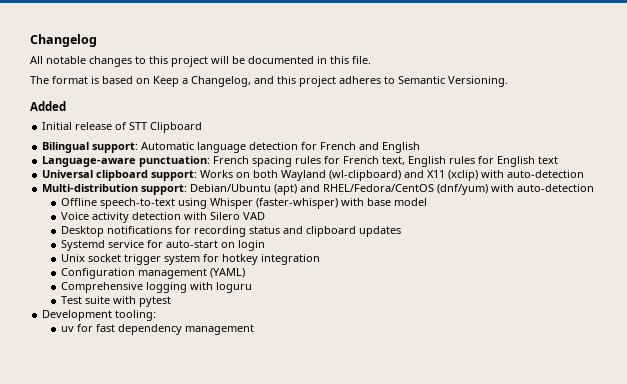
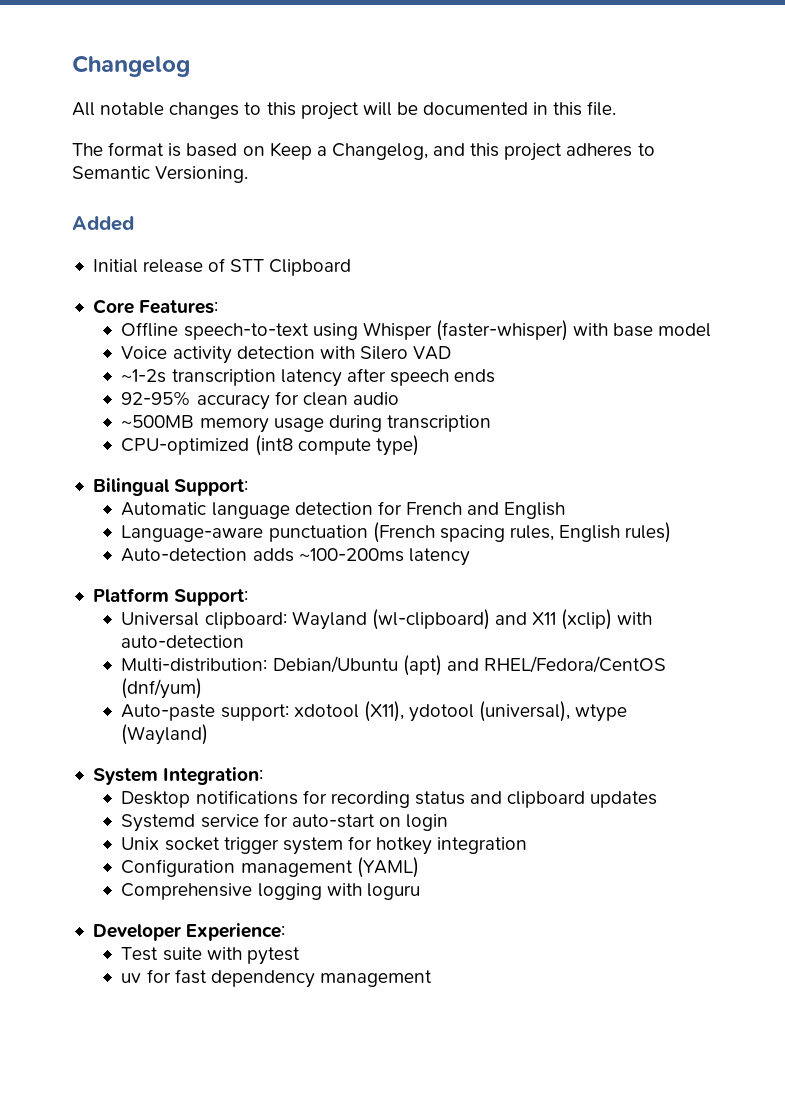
- Bilingual support: Automatic language detection for French and English
- Language-aware punctuation: French spacing rules for French text, English rules for English text
- Universal clipboard support: Works on both Wayland (wl-clipboard) and X11 (xclip) with auto-detection
- Multi-distribution support: Debian/Ubuntu (apt) and RHEL/Fedora/CentOS (dnf/yum) with auto-detection
+ Core Features:
+ ~1-2s transcription latency after speech ends
+ 92-95% accuracy for clean audio
+ ~500MB memory usage during transcription
+ CPU-optimized (int8 compute type)
+ Bilingual Support:
+ Automatic language detection for French and English
+ Language-aware punctuation (French spacing rules, English rules)
+ Auto-detection adds ~100-200ms latency
+ Platform Support:
+ Universal clipboard: Wayland (wl-clipboard) and X11 (xclip) with auto-detection
+ Multi-distribution: Debian/Ubuntu (apt) and RHEL/Fedora/CentOS (dnf/yum)
+ Auto-paste support: xdotool (X11), ydotool (universal), wtype (Wayland)
+ System Integration:
+ Developer Experience:
- Development tooling:

